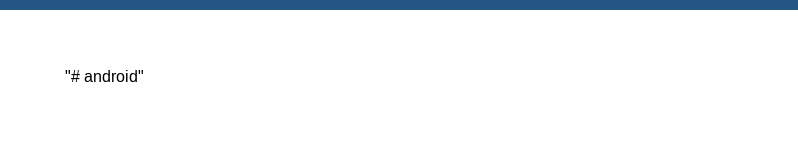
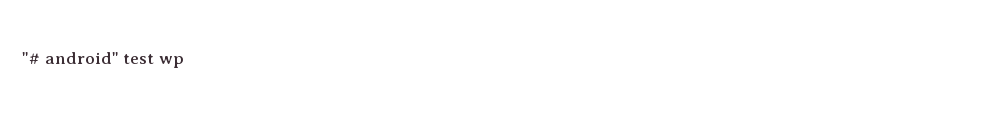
- "# android"
+ "# android" test wp

